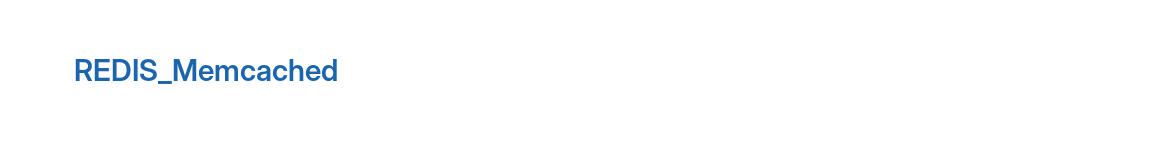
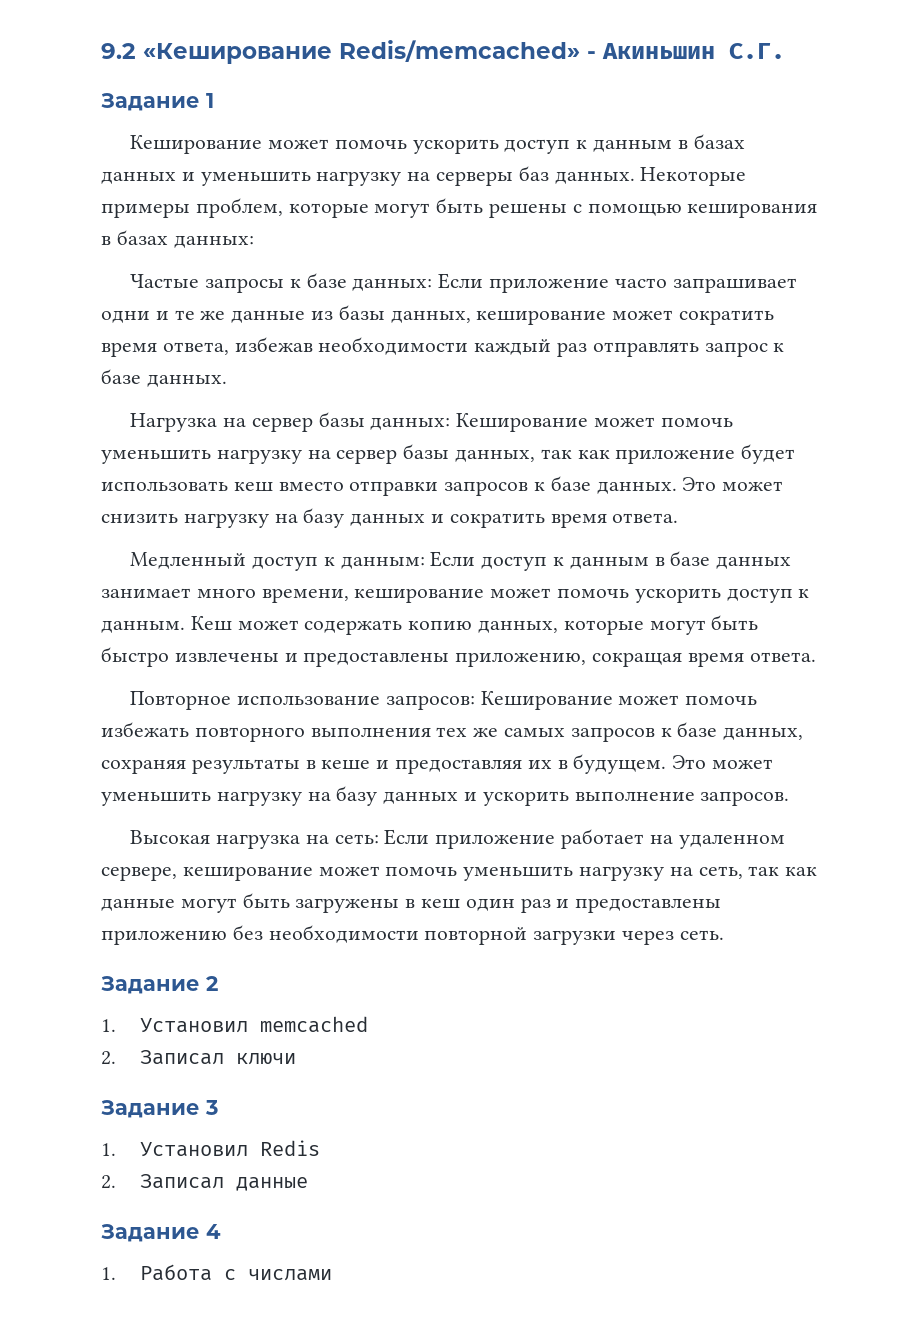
- REDIS_Memcached
+ 9.2 «Кеширование Redis/memcached» - Акиньшин С.Г.
+ Задание 1
+ Кеширование может помочь ускорить доступ к данным в базах данных и уменьшить нагрузку на серверы баз данных. Некоторые примеры проблем, которые могут быть решены с помощью кеширования в базах данных:
+ Частые запросы к базе данных: Если приложение часто запрашивает одни и те же данные из базы данных, кеширование может сократить время ответа, избежав необходимости каждый раз отправлять запрос к базе данных.
+ Нагрузка на сервер базы данных: Кеширование может помочь уменьшить нагрузку на сервер базы данных, так как приложение будет использовать кеш вместо отправки запросов к базе данных. Это может снизить нагрузку на базу данных и сократить время ответа.
+ Медленный доступ к данным: Если доступ к данным в базе данных занимает много времени, кеширование может помочь ускорить доступ к данным. Кеш может содержать копию данных, которые могут быть быстро извлечены и предоставлены приложению, сокращая время ответа.
+ Повторное использование запросов: Кеширование может помочь избежать повторного выполнения тех же самых запросов к базе данных, сохраняя результаты в кеше и предоставляя их в будущем. Это может уменьшить нагрузку на базу данных и ускорить выполнение запросов.
+ Высокая нагрузка на сеть: Если приложение работает на удаленном сервере, кеширование может помочь уменьшить нагрузку на сеть, так как данные могут быть загружены в кеш один раз и предоставлены приложению без необходимости повторной загрузки через сеть.
+ Задание 2
+ 1. Установил memcached
+ 2. Записал ключи
+ Задание 3
+ 1. Установил Redis
+ 2. Записал данные
+ Задание 4
+ 1. Работа с числами

